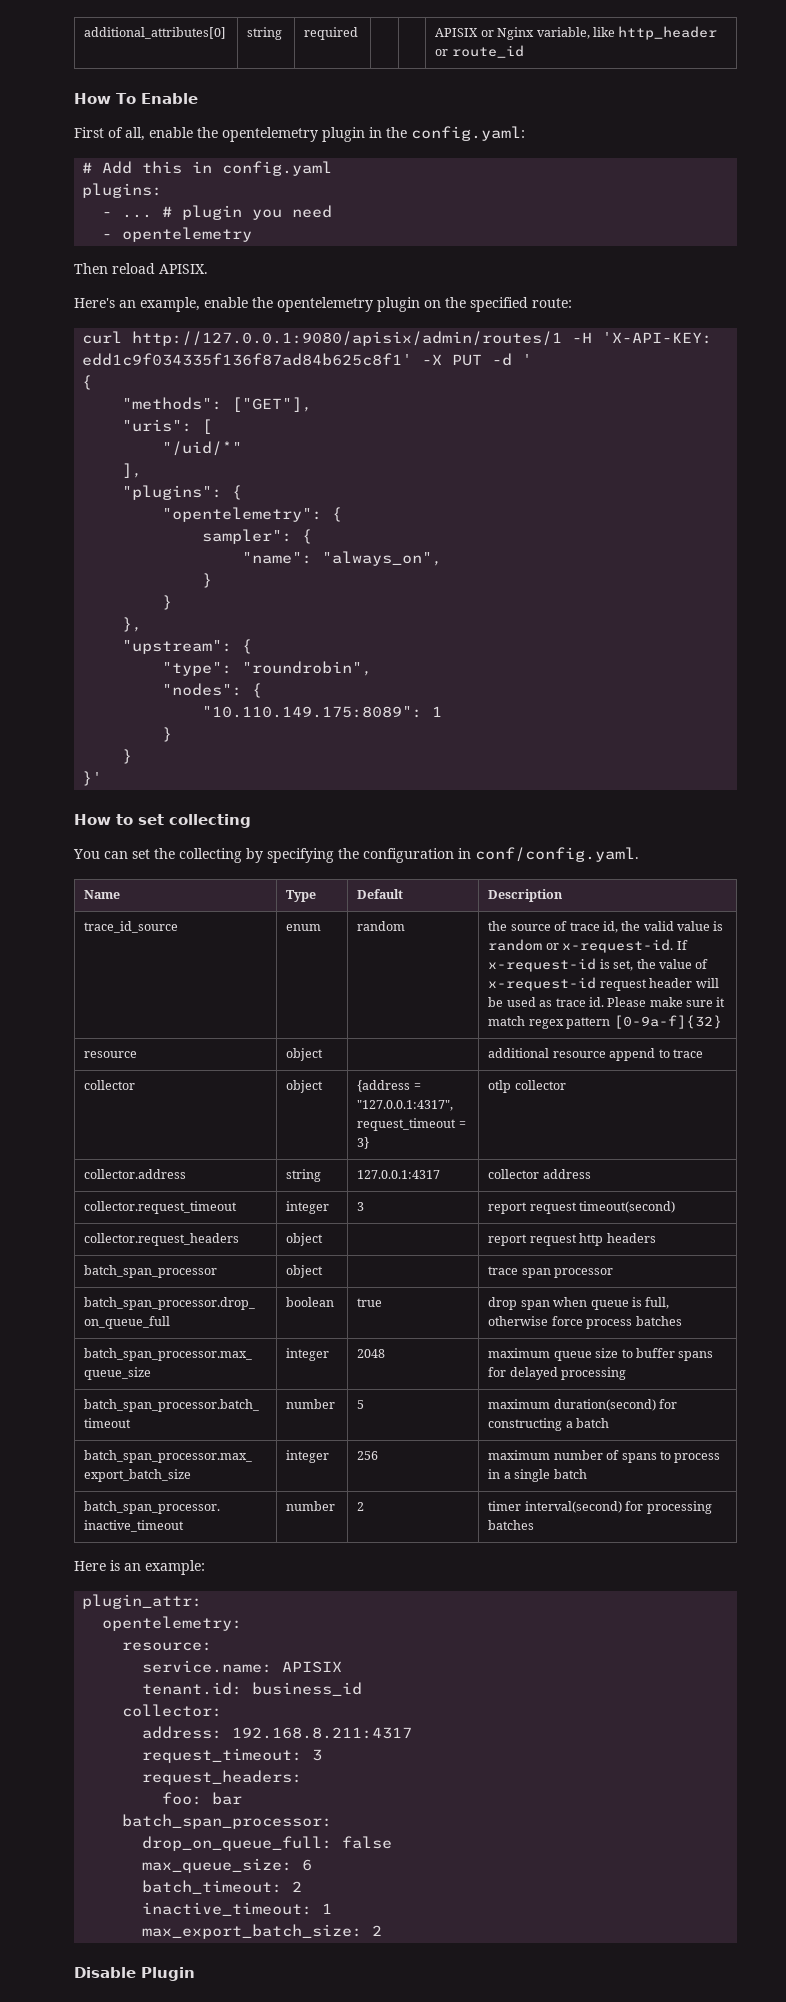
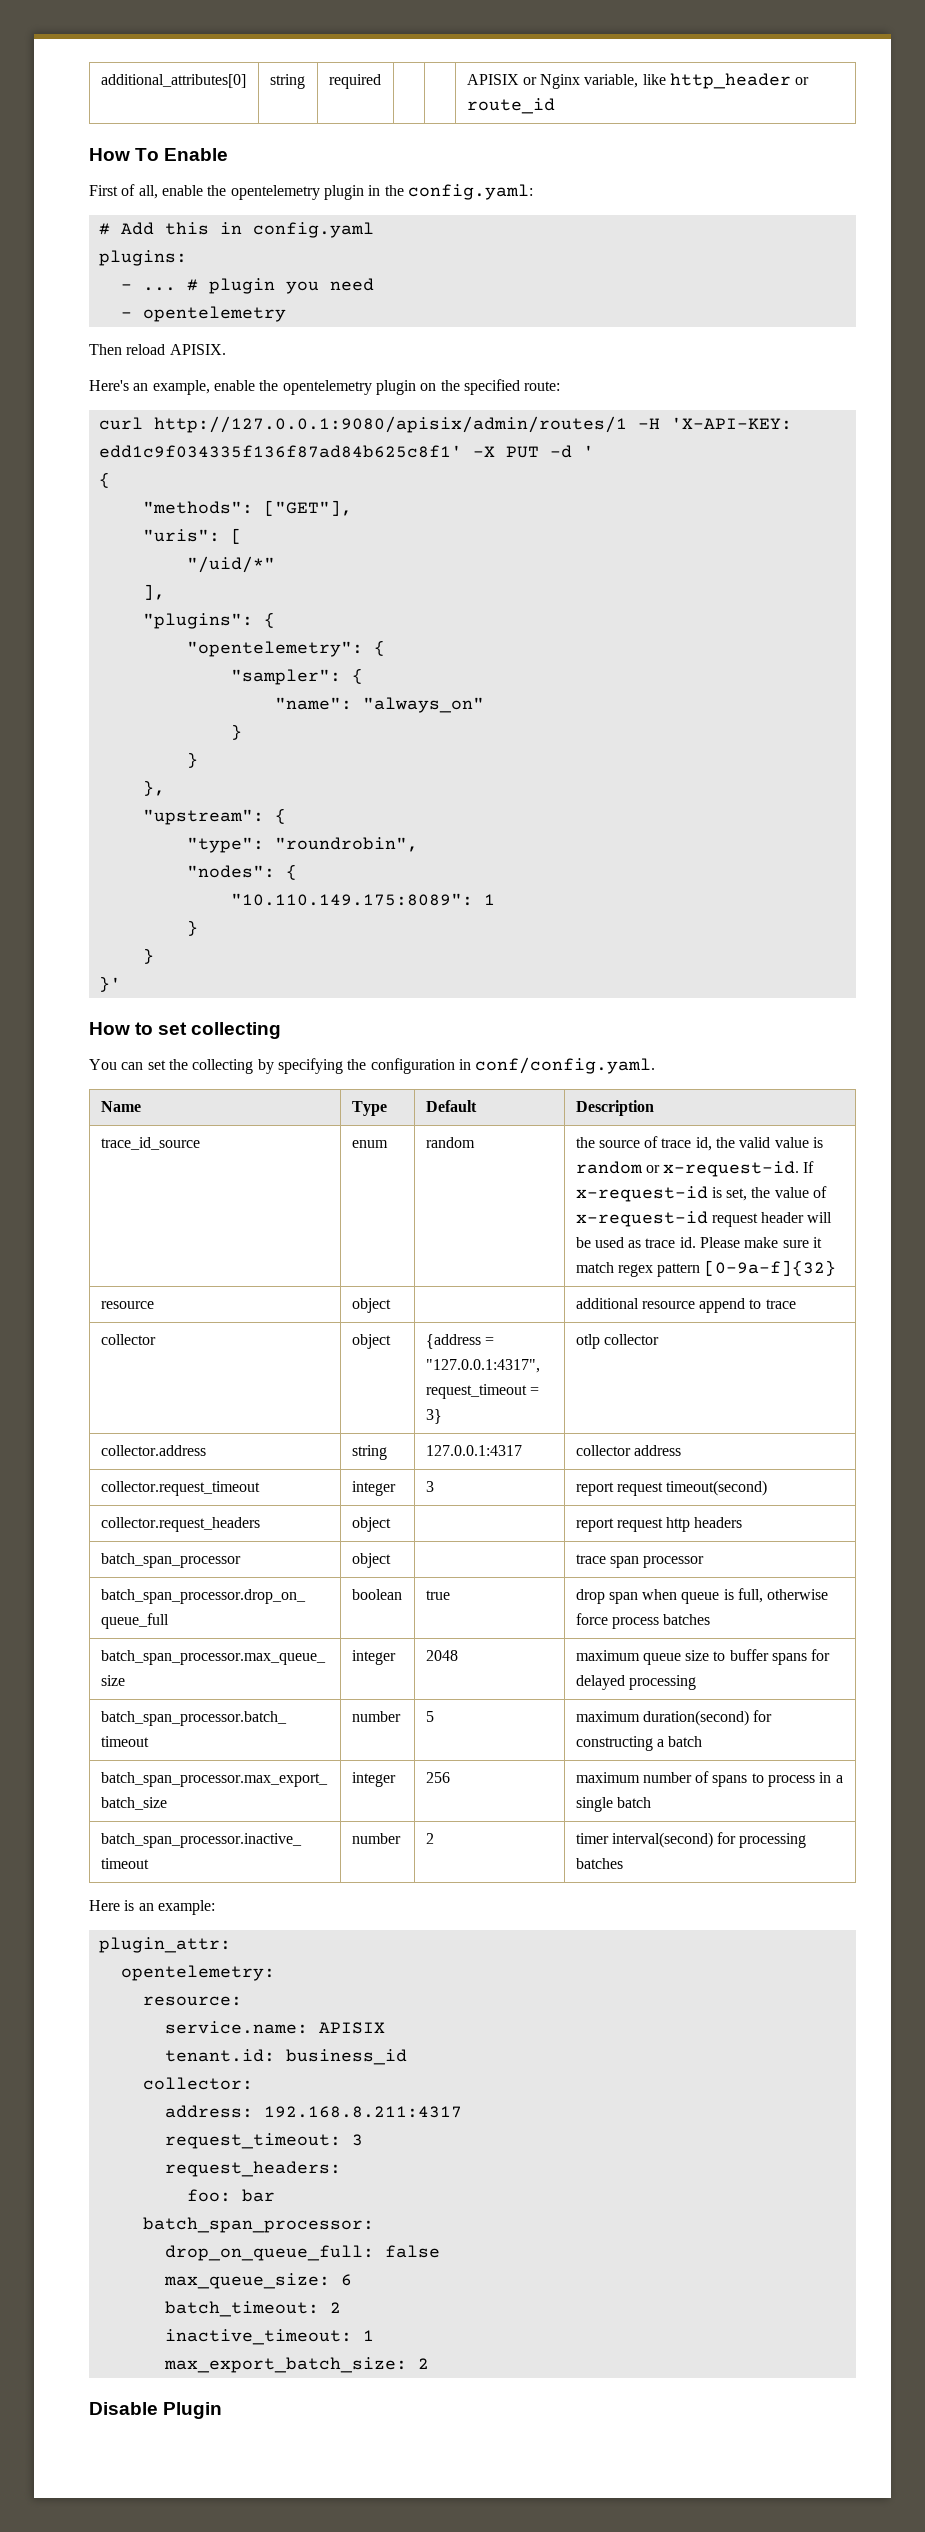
- sampler": {
+ "sampler": {
- "name": "always_on",
+ "name": "always_on"

